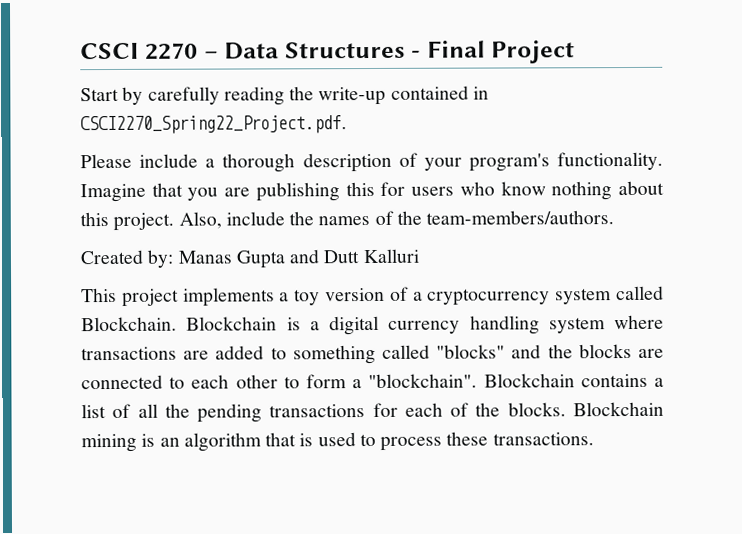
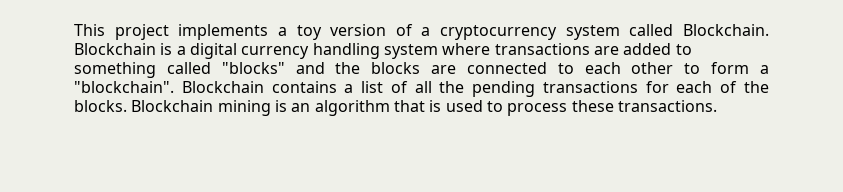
- CSCI 2270 – Data Structures - Final Project
- Start by carefully reading the write-up contained in CSCI2270_Spring22_Project.pdf.
- Please include a thorough description of your program's functionality. Imagine that you are publishing this for users who know nothing about this project. Also, include the names of the team-members/authors.
- Created by: Manas Gupta and Dutt Kalluri

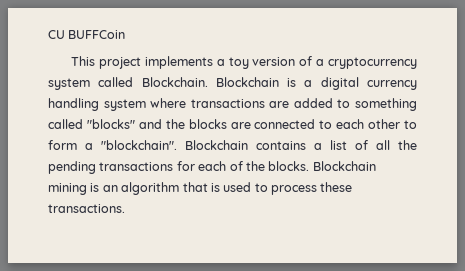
+ CU BUFFCoin

